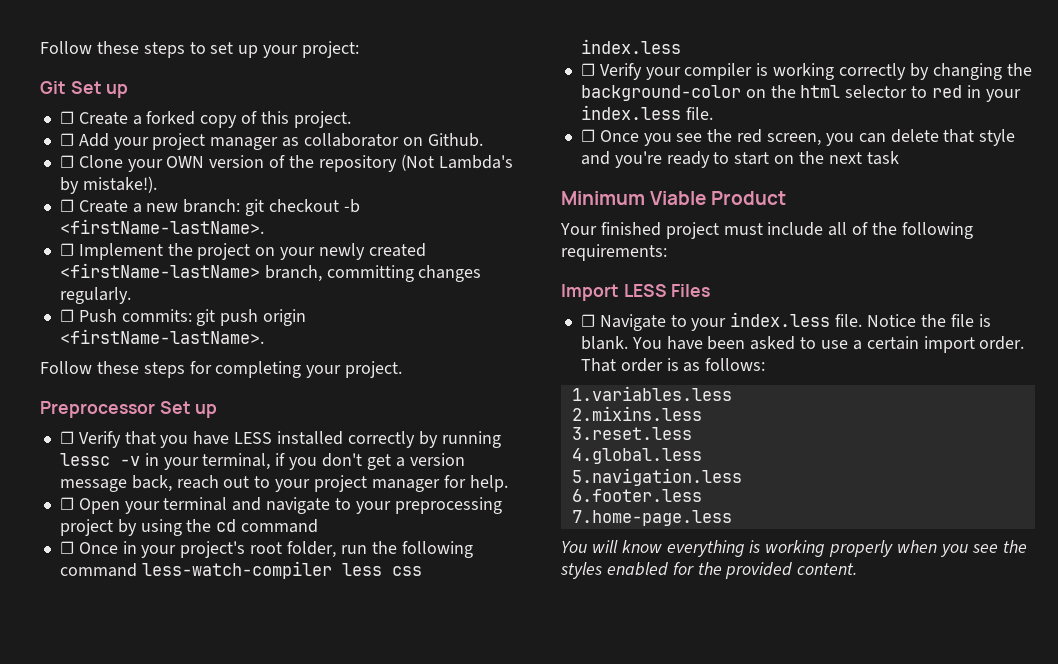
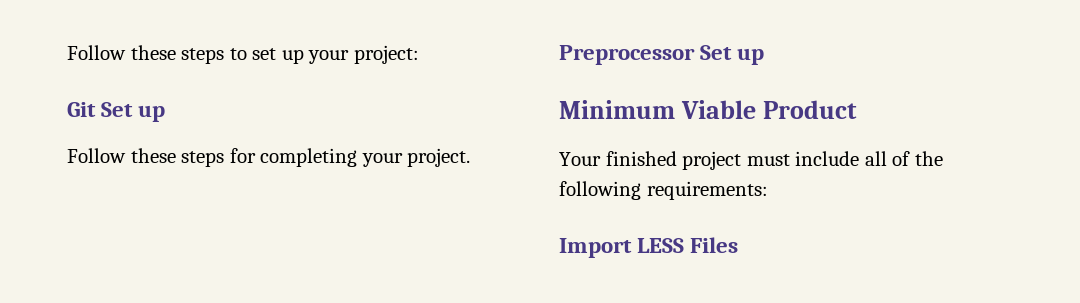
- ☐ Create a forked copy of this project.
- ☐ Add your project manager as collaborator on Github.
- ☐ Clone your OWN version of the repository (Not Lambda's by mistake!).
- ☐ Create a new branch: git checkout -b <firstName-lastName>.
- ☐ Implement the project on your newly created <firstName-lastName> branch, committing changes regularly.
- ☐ Push commits: git push origin <firstName-lastName>.
- ☐ Verify that you have LESS installed correctly by running lessc -v in your terminal, if you don't get a version message back, reach out to your project manager for help.
- ☐ Open your terminal and navigate to your preprocessing project by using the cd command
- ☐ Once in your project's root folder, run the following command less-watch-compiler less css index.less
- ☐ Verify your compiler is working correctly by changing the background-color on the html selector to red in your index.less file.
- ☐ Once you see the red screen, you can delete that style and you're ready to start on the next task
- ☐ Navigate to your index.less file. Notice the file is blank. You have been asked to use a certain import order. That order is as follows:
- 1.variables.less
- 2.mixins.less
- 3.reset.less
- 4.global.less
- 5.navigation.less
- 6.footer.less
- 7.home-page.less
- You will know everything is working properly when you see the styles enabled for the provided content.

